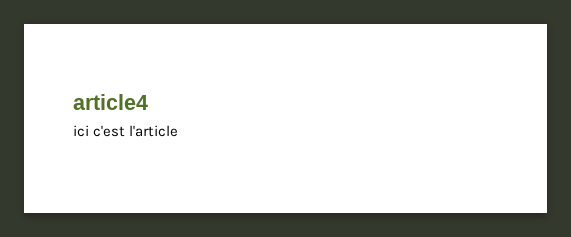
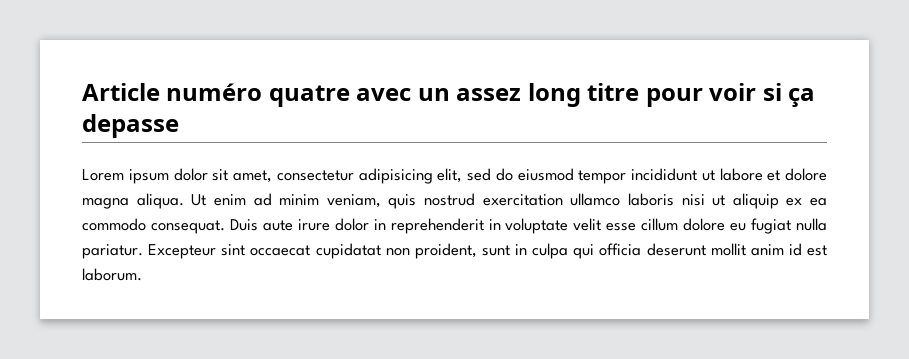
- article4
- ici c'est l'article
+ Article numéro quatre avec un assez long titre pour voir si ça depasse
+ Lorem ipsum dolor sit amet, consectetur adipisicing elit, sed do eiusmod tempor incididunt ut labore et dolore magna aliqua. Ut enim ad minim veniam, quis nostrud exercitation ullamco laboris nisi ut aliquip ex ea commodo consequat. Duis aute irure dolor in reprehenderit in voluptate velit esse cillum dolore eu fugiat nulla pariatur. Excepteur sint occaecat cupidatat non proident, sunt in culpa qui officia deserunt mollit anim id est laborum.

